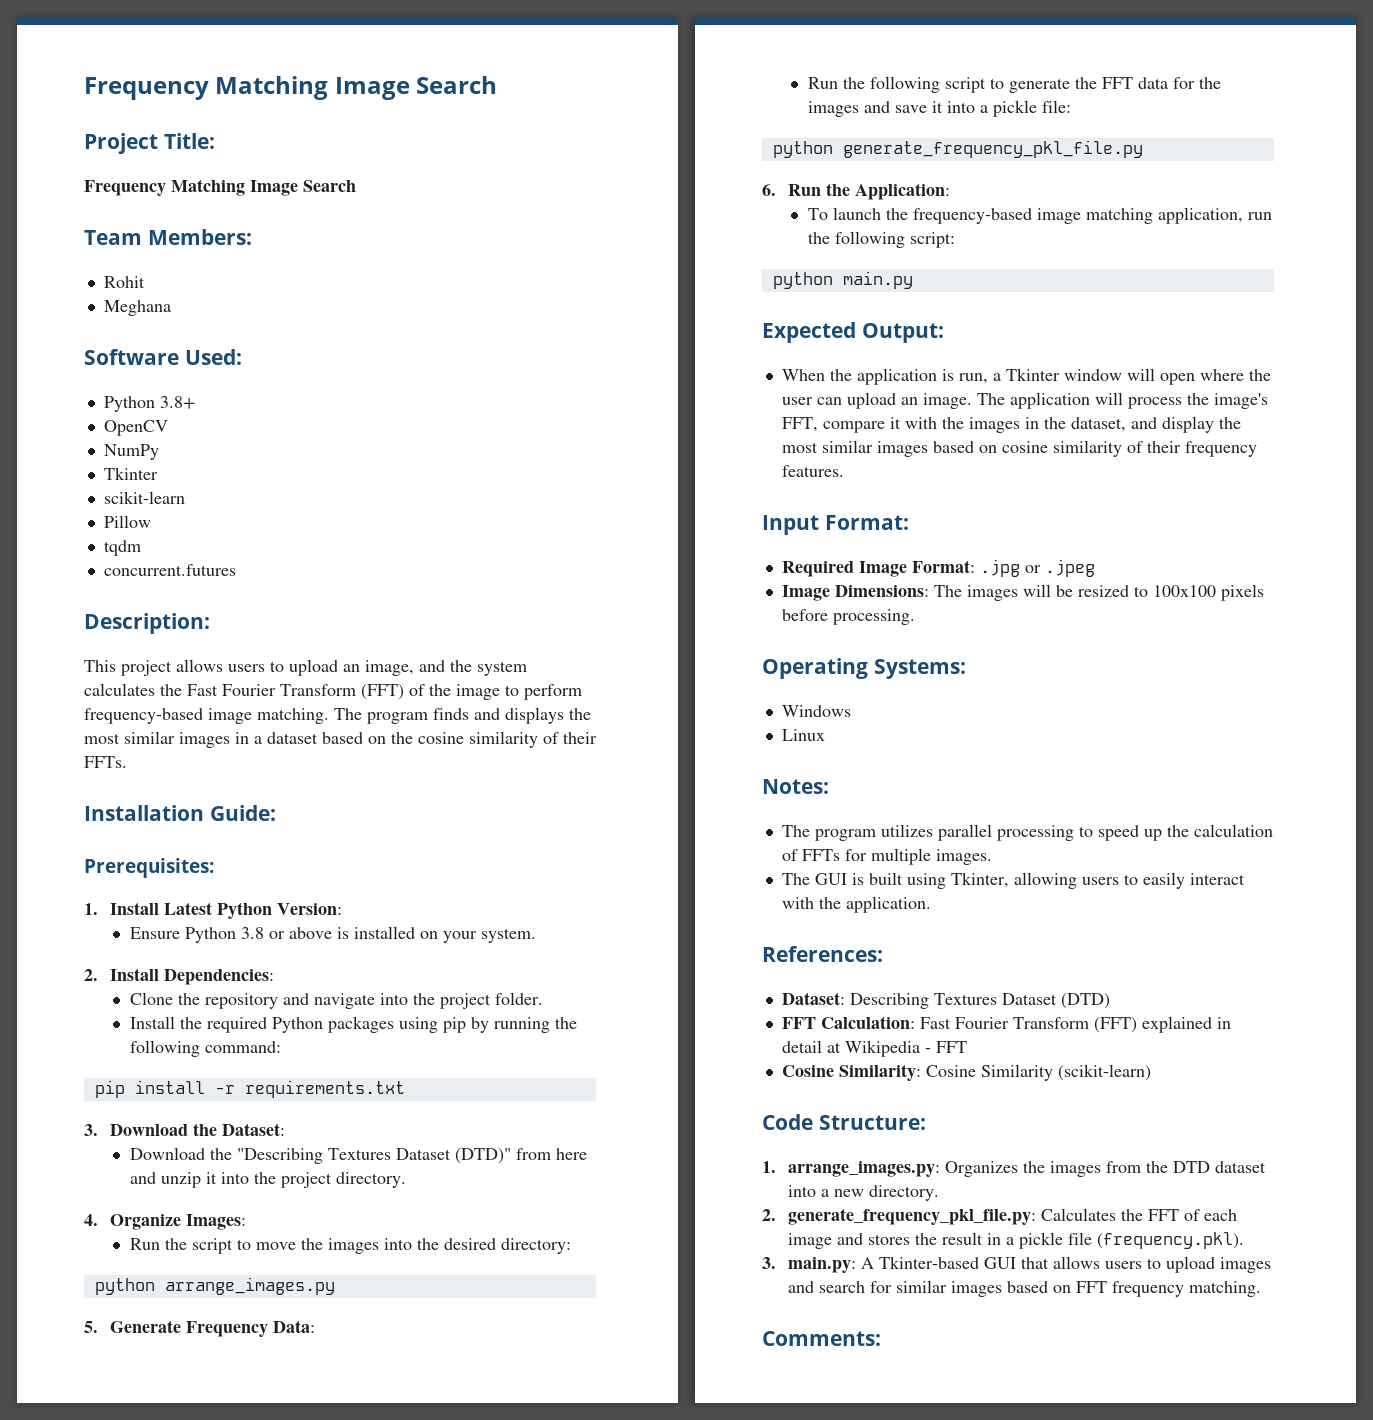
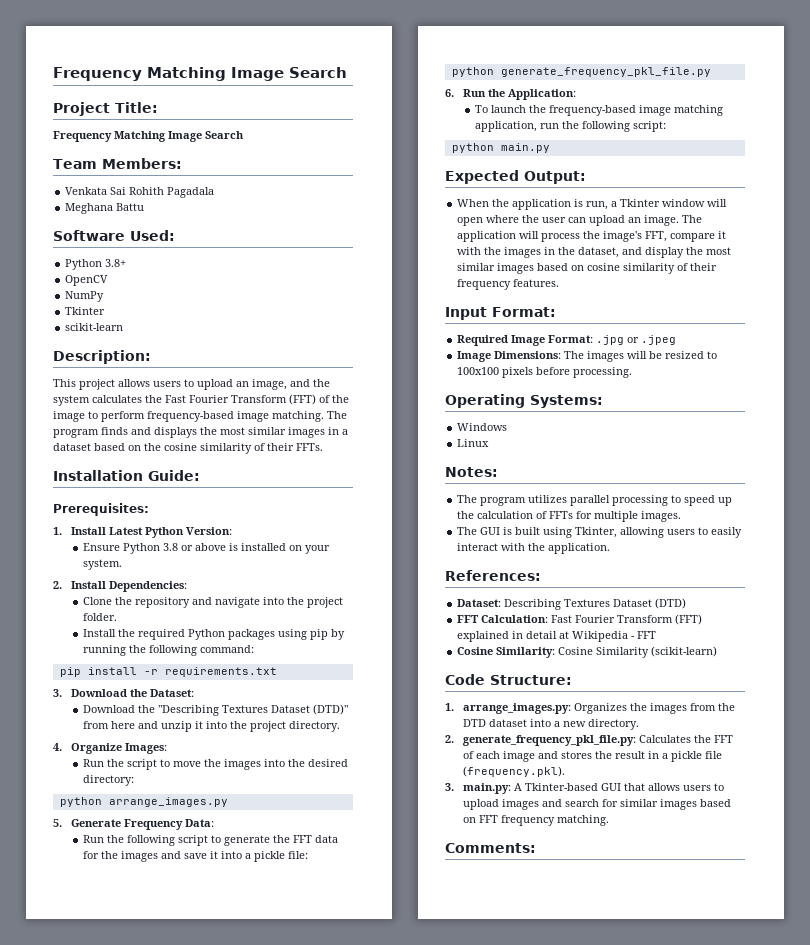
- Rohit
+ Venkata Sai Rohith Pagadala
- Meghana
+ Meghana Battu
- Pillow
- tqdm
- concurrent.futures

